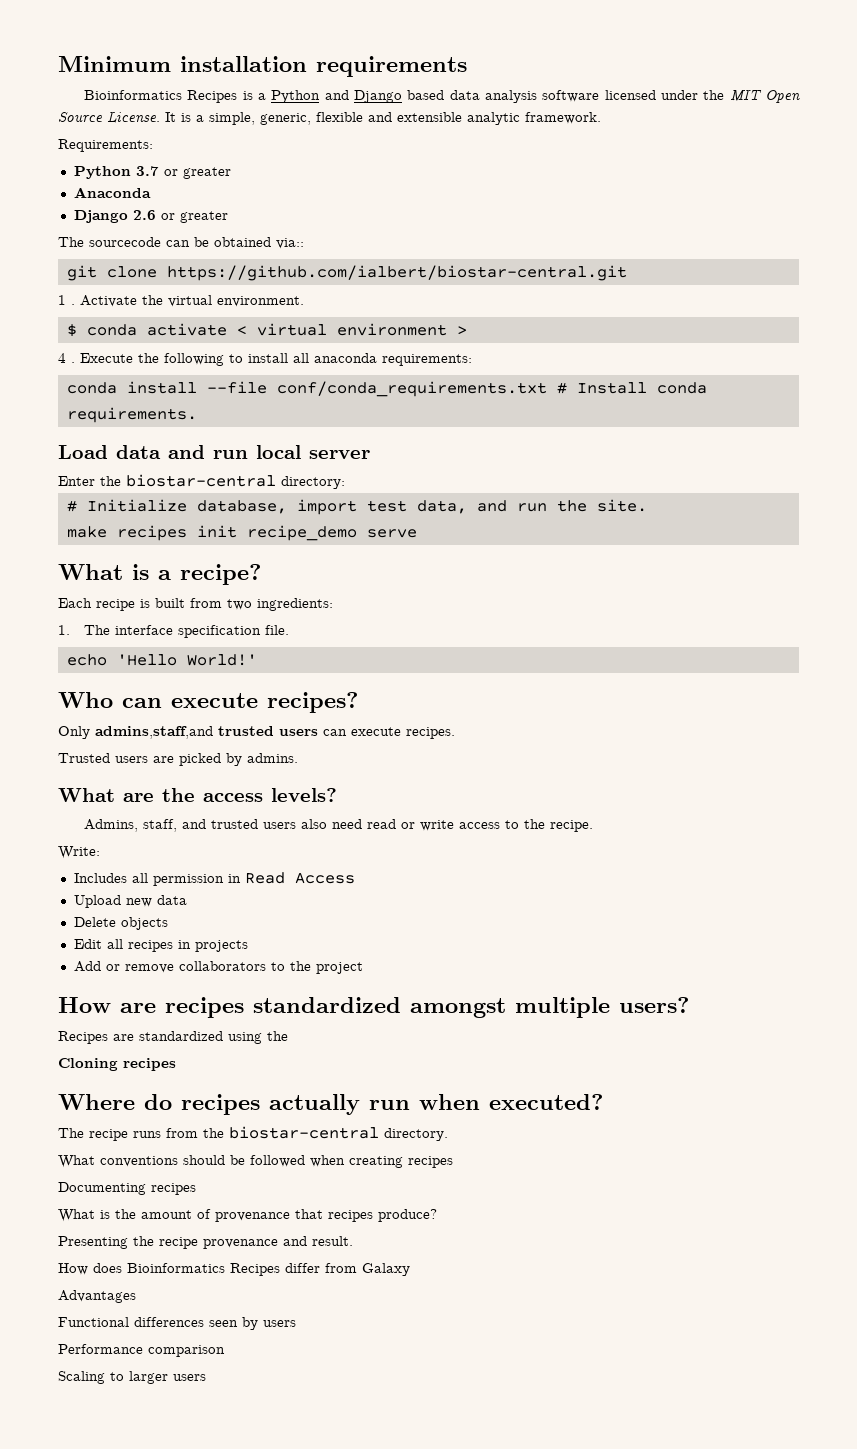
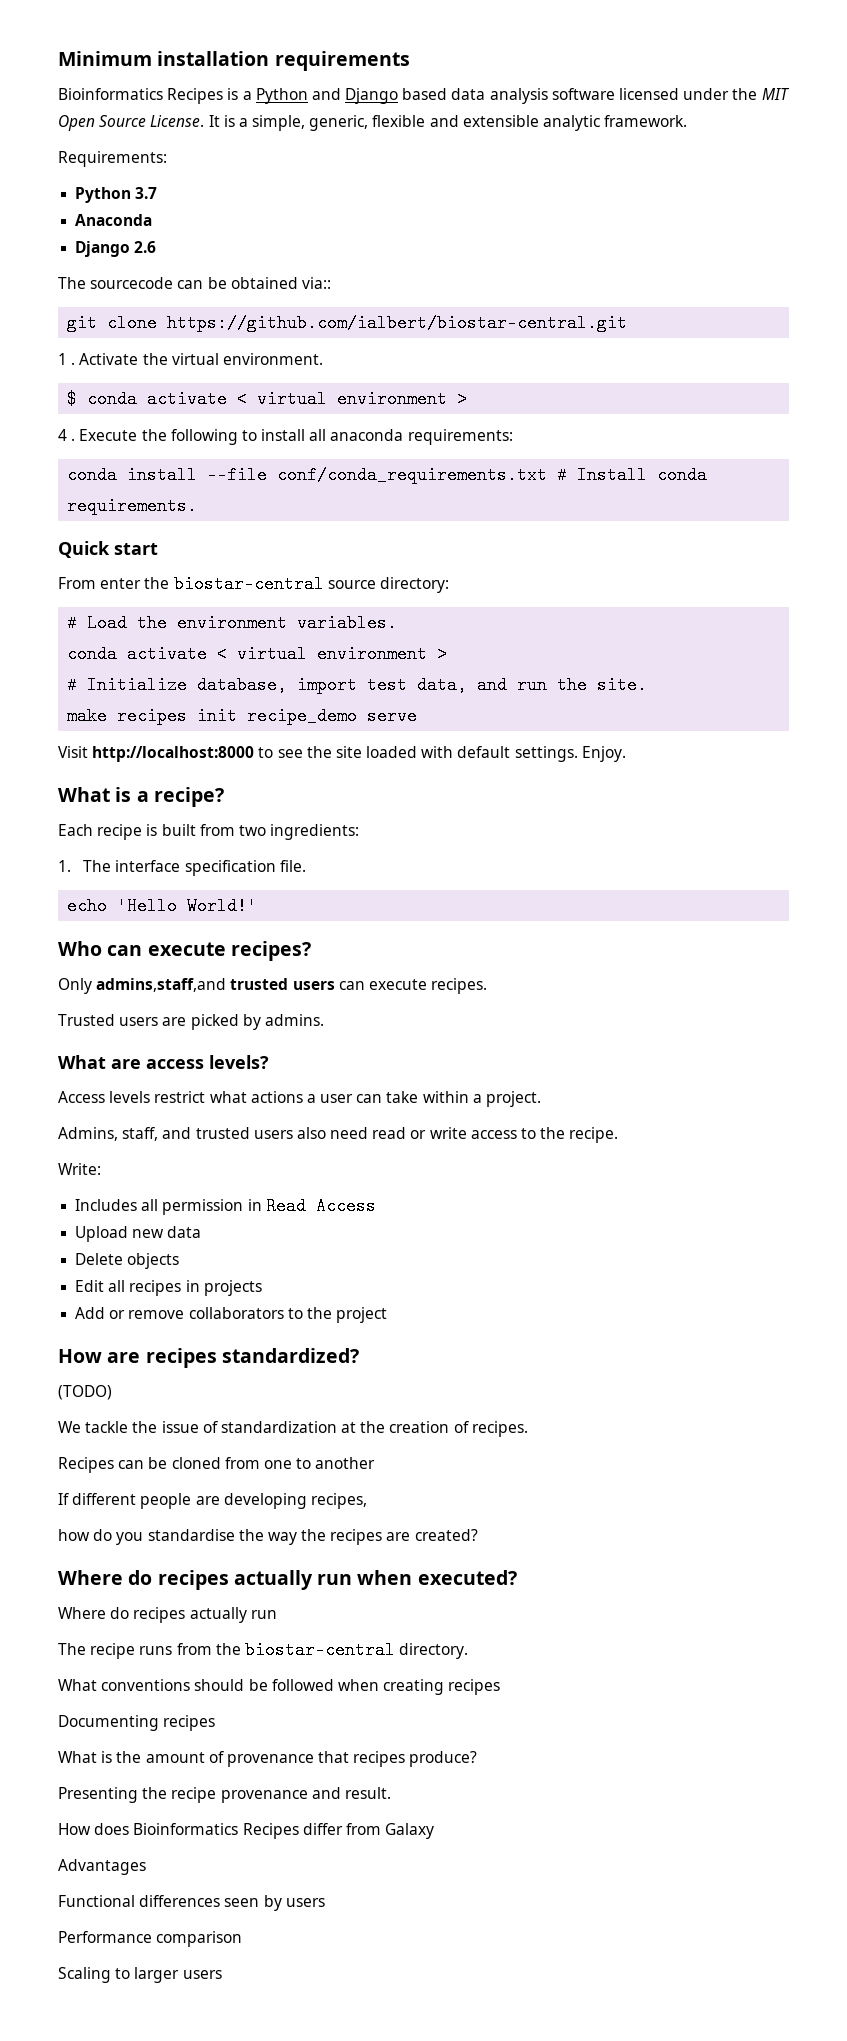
- Python 3.7 or greater
+ Python 3.7
- Django 2.6 or greater
+ Django 2.6
- Load data and run local server
- Enter the biostar-central directory:
+ Quick start
+ From enter the biostar-central source directory:
+ # Load the environment variables.
+ conda activate < virtual environment >
+ Visit http://localhost:8000 to see the site loaded with default settings. Enjoy.
- What are the access levels?
+ What are access levels?
+ Access levels restrict what actions a user can take within a project.
- How are recipes standardized amongst multiple users?
- Recipes are standardized using the
- Cloning recipes
+ How are recipes standardized?
+ (TODO)
+ We tackle the issue of standardization at the creation of recipes.
+ Recipes can be cloned from one to another
+ If different people are developing recipes,
+ how do you standardise the way the recipes are created?
  Where do recipes actually run when executed?
+ Where do recipes actually run

